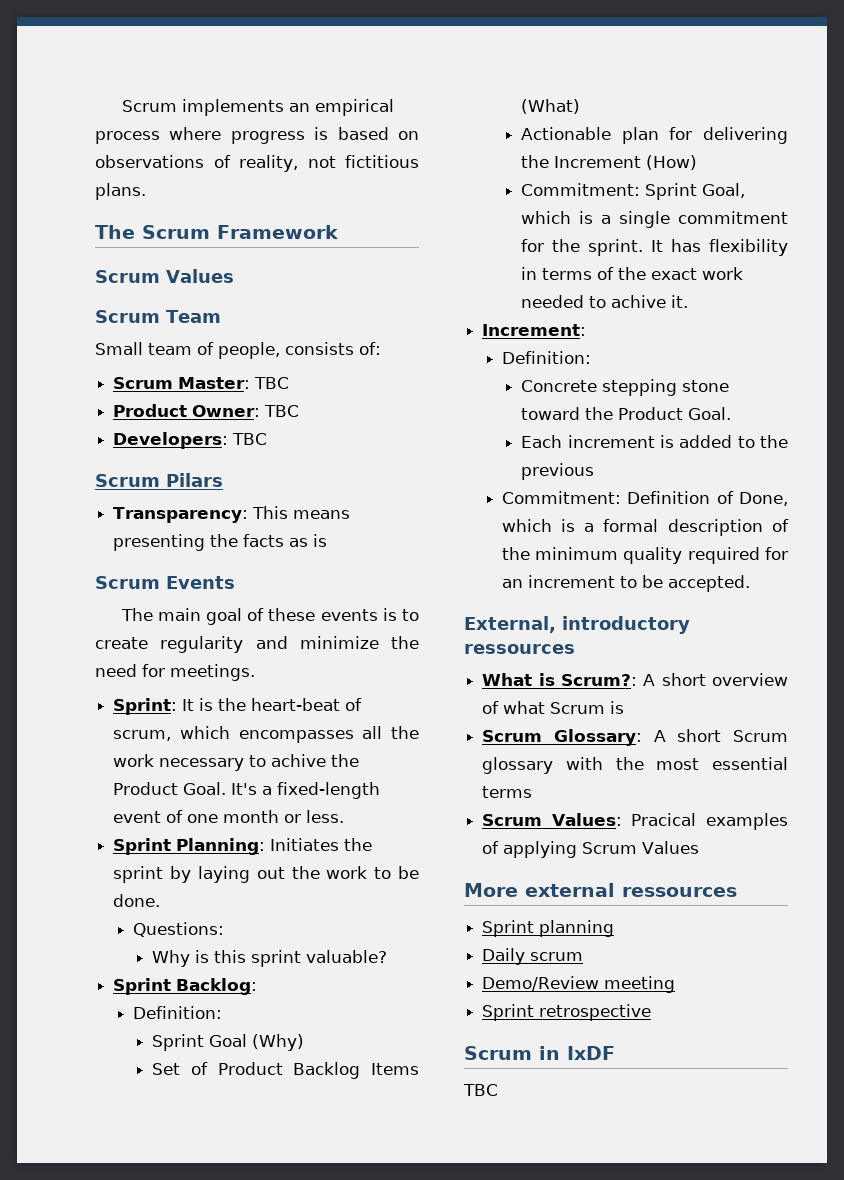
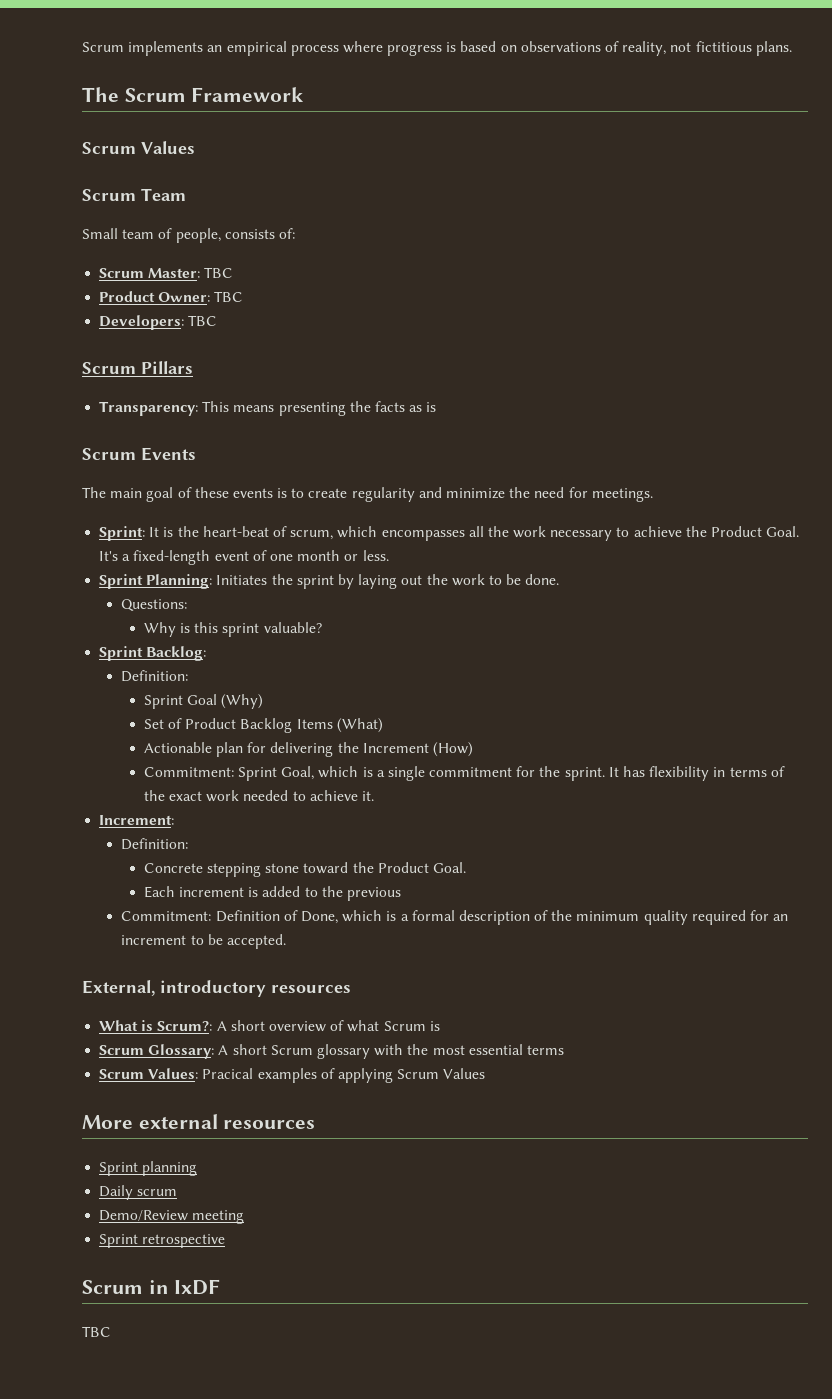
- Scrum Pilars
+ Scrum Pillars
- Sprint: It is the heart-beat of scrum, which encompasses all the work necessary to achive the Product Goal.
+ Sprint: It is the heart-beat of scrum, which encompasses all the work necessary to achieve the Product Goal.
- It has flexibility in terms of the exact work needed to achive it.
+ It has flexibility in terms of the exact work needed to achieve it.
- External, introductory ressources
+ External, introductory resources
- More external ressources
+ More external resources

